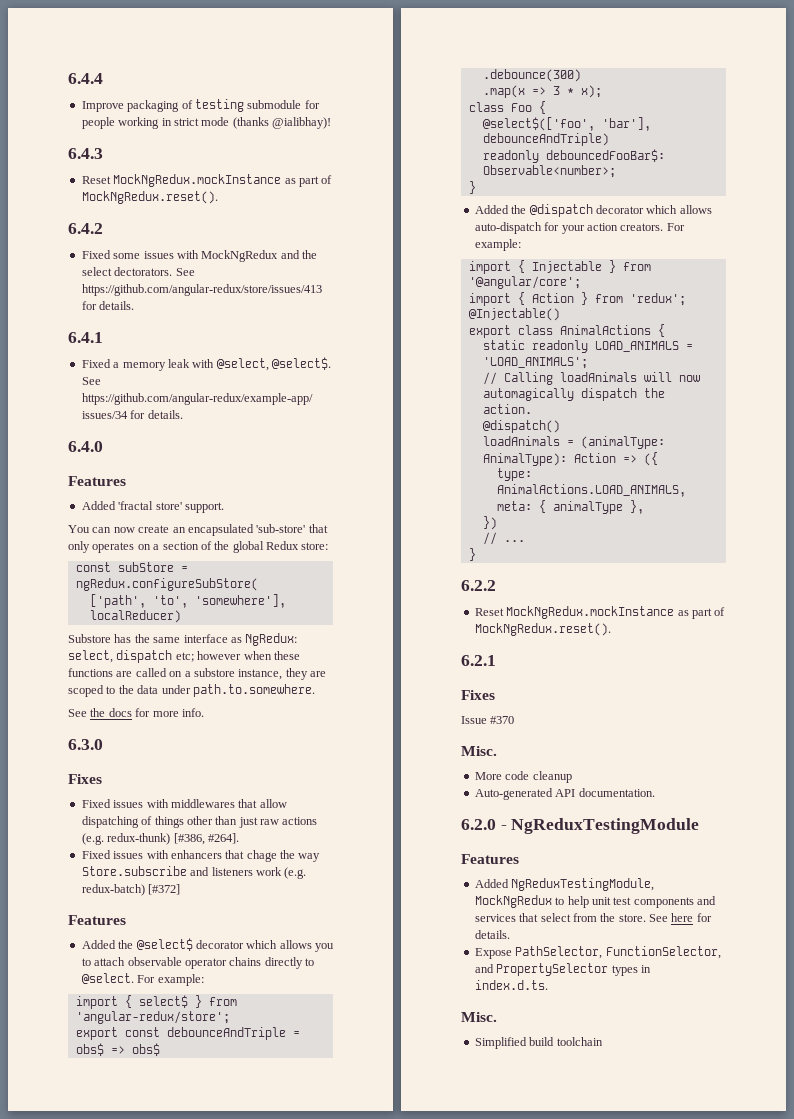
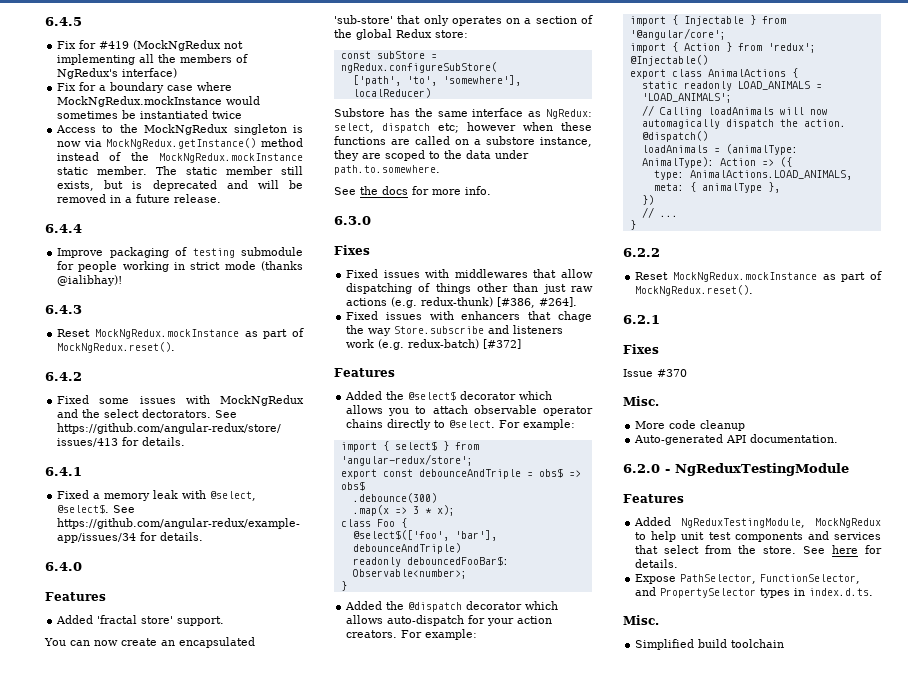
+ 6.4.5
+ Fix for #419 (MockNgRedux not implementing all the members of NgRedux's interface)
+ Fix for a boundary case where MockNgRedux.mockInstance would sometimes be instantiated twice
+ Access to the MockNgRedux singleton is now via MockNgRedux.getInstance() method instead of the MockNgRedux.mockInstance static member. The static member still exists, but is deprecated and will be removed in a future release.

